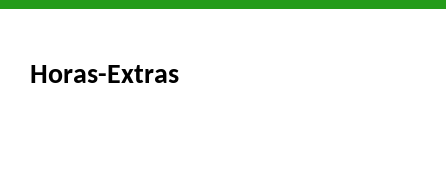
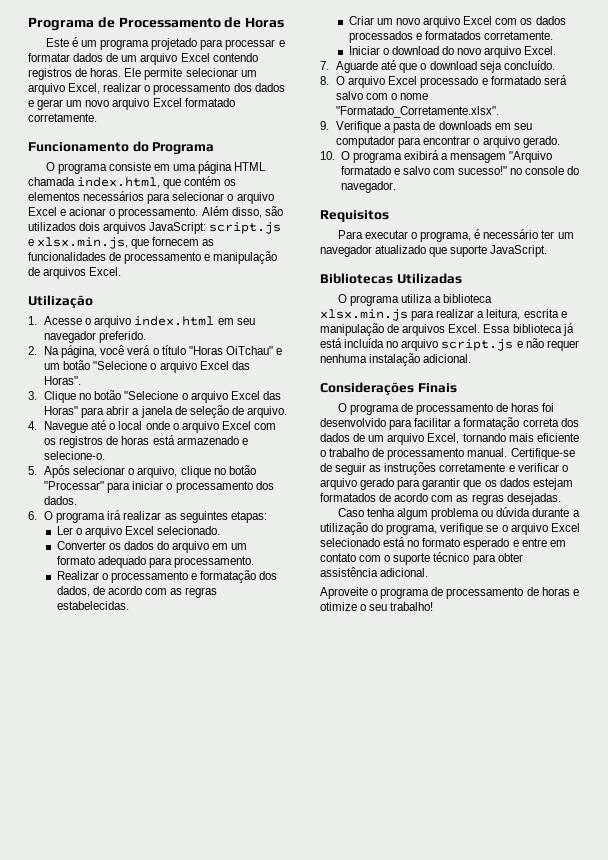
- Horas-Extras
+ Programa de Processamento de Horas
+ Este é um programa projetado para processar e formatar dados de um arquivo Excel contendo registros de horas. Ele permite selecionar um arquivo Excel, realizar o processamento dos dados e gerar um novo arquivo Excel formatado corretamente.
+ Funcionamento do Programa
+ O programa consiste em uma página HTML chamada index.html, que contém os elementos necessários para selecionar o arquivo Excel e acionar o processamento. Além disso, são utilizados dois arquivos JavaScript: script.js e xlsx.min.js, que fornecem as funcionalidades de processamento e manipulação de arquivos Excel.
+ Utilização
+ 1. Acesse o arquivo index.html em seu navegador preferido.
+ 2. Na página, você verá o título "Horas OiTchau" e um botão "Selecione o arquivo Excel das Horas".
+ 3. Clique no botão "Selecione o arquivo Excel das Horas" para abrir a janela de seleção de arquivo.
+ 4. Navegue até o local onde o arquivo Excel com os registros de horas está armazenado e selecione-o.
+ 5. Após selecionar o arquivo, clique no botão "Processar" para iniciar o processamento dos dados.
+ 6. O programa irá realizar as seguintes etapas:
+ Ler o arquivo Excel selecionado.
+ Converter os dados do arquivo em um formato adequado para processamento.
+ Realizar o processamento e formatação dos dados, de acordo com as regras estabelecidas.
+ Criar um novo arquivo Excel com os dados processados e formatados corretamente.
+ Iniciar o download do novo arquivo Excel.
+ 7. Aguarde até que o download seja concluído.
+ 8. O arquivo Excel processado e formatado será salvo com o nome "Formatado_Corretamente.xlsx".
+ 9. Verifique a pasta de downloads em seu computador para encontrar o arquivo gerado.
+ 10. O programa exibirá a mensagem "Arquivo formatado e salvo com sucesso!" no console do navegador.
+ Requisitos
+ Para executar o programa, é necessário ter um navegador atualizado que suporte JavaScript.
+ Bibliotecas Utilizadas
+ O programa utiliza a biblioteca xlsx.min.js para realizar a leitura, escrita e manipulação de arquivos Excel. Essa biblioteca já está incluída no arquivo script.js e não requer nenhuma instalação adicional.
+ Considerações Finais
+ O programa de processamento de horas foi desenvolvido para facilitar a formatação correta dos dados de um arquivo Excel, tornando mais eficiente o trabalho de processamento manual. Certifique-se de seguir as instruções corretamente e verificar o arquivo gerado para garantir que os dados estejam formatados de acordo com as regras desejadas.
+ Caso tenha algum problema ou dúvida durante a utilização do programa, verifique se o arquivo Excel selecionado está no formato esperado e entre em contato com o suporte técnico para obter assistência adicional.
+ Aproveite o programa de processamento de horas e otimize o seu trabalho!

